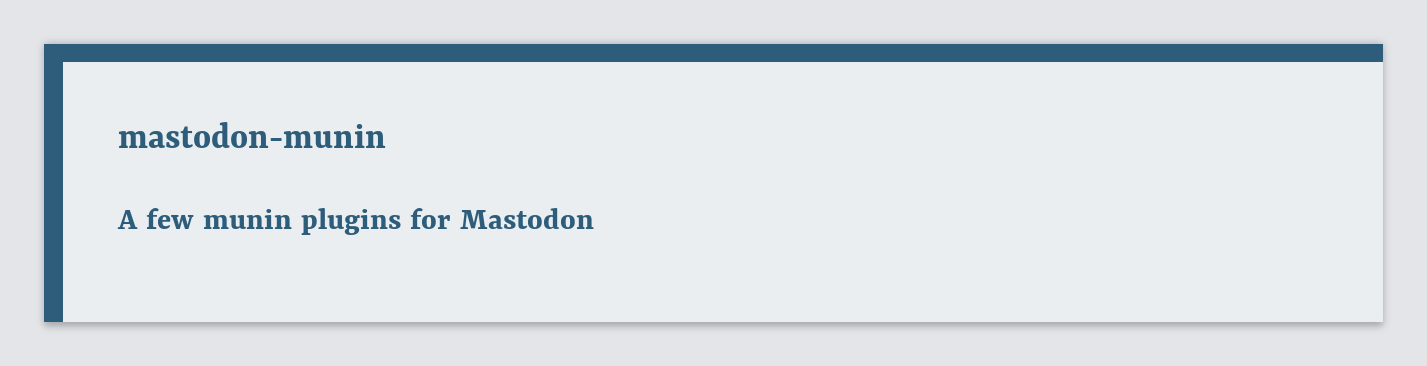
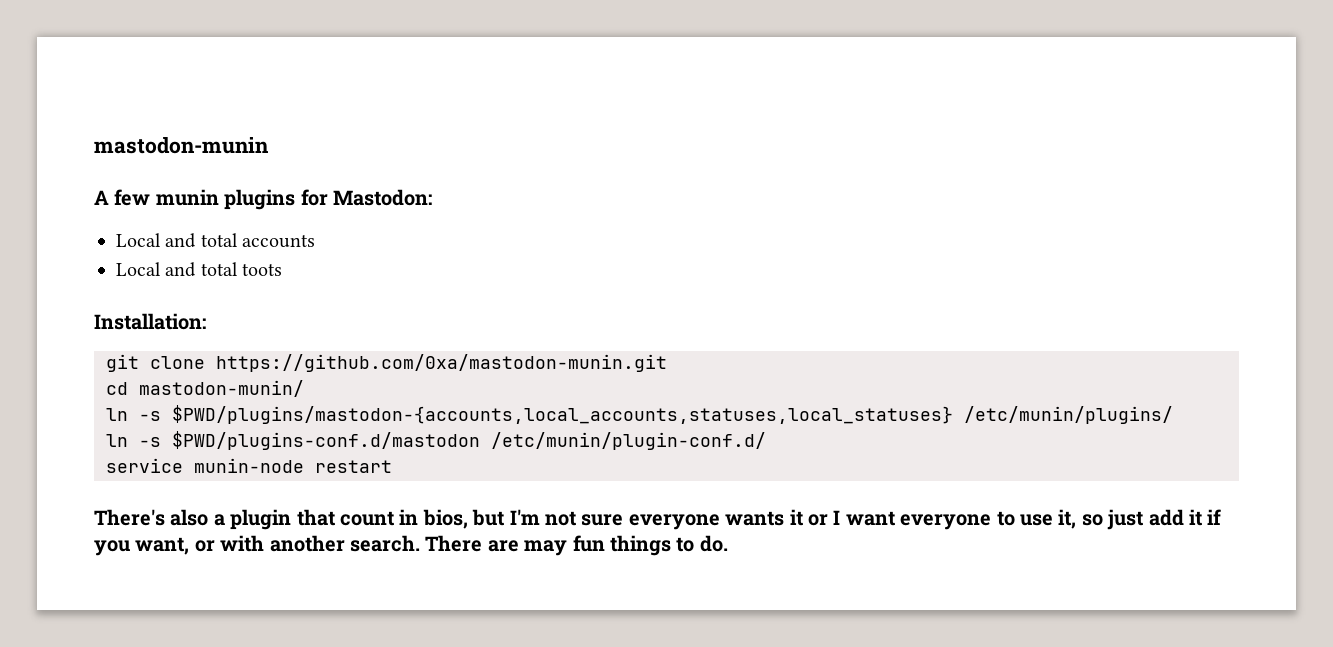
- A few munin plugins for Mastodon
+ A few munin plugins for Mastodon:
+ Local and total accounts
+ Local and total toots
+ Installation:
+ git clone https://github.com/0xa/mastodon-munin.git
+ cd mastodon-munin/
+ ln -s $PWD/plugins/mastodon-{accounts,local_accounts,statuses,local_statuses} /etc/munin/plugins/
+ ln -s $PWD/plugins-conf.d/mastodon /etc/munin/plugin-conf.d/
+ service munin-node restart
+ There's also a plugin that count in bios, but I'm not sure everyone wants it or I want everyone to use it, so just add it if you want, or with another search. There are may fun things to do.

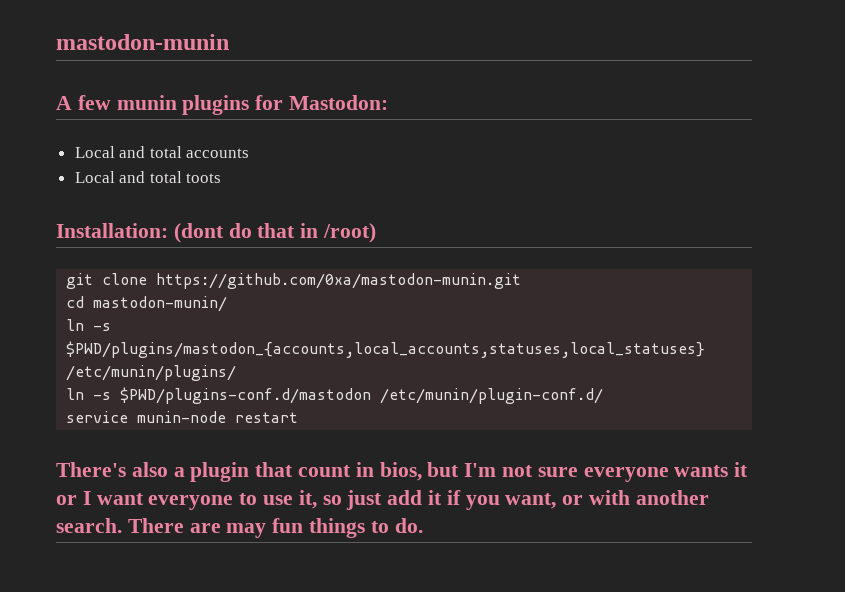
- Installation:
+ Installation: (dont do that in /root)
- ln -s $PWD/plugins/mastodon-{accounts,local_accounts,statuses,local_statuses} /etc/munin/plugins/
+ ln -s $PWD/plugins/mastodon_{accounts,local_accounts,statuses,local_statuses} /etc/munin/plugins/

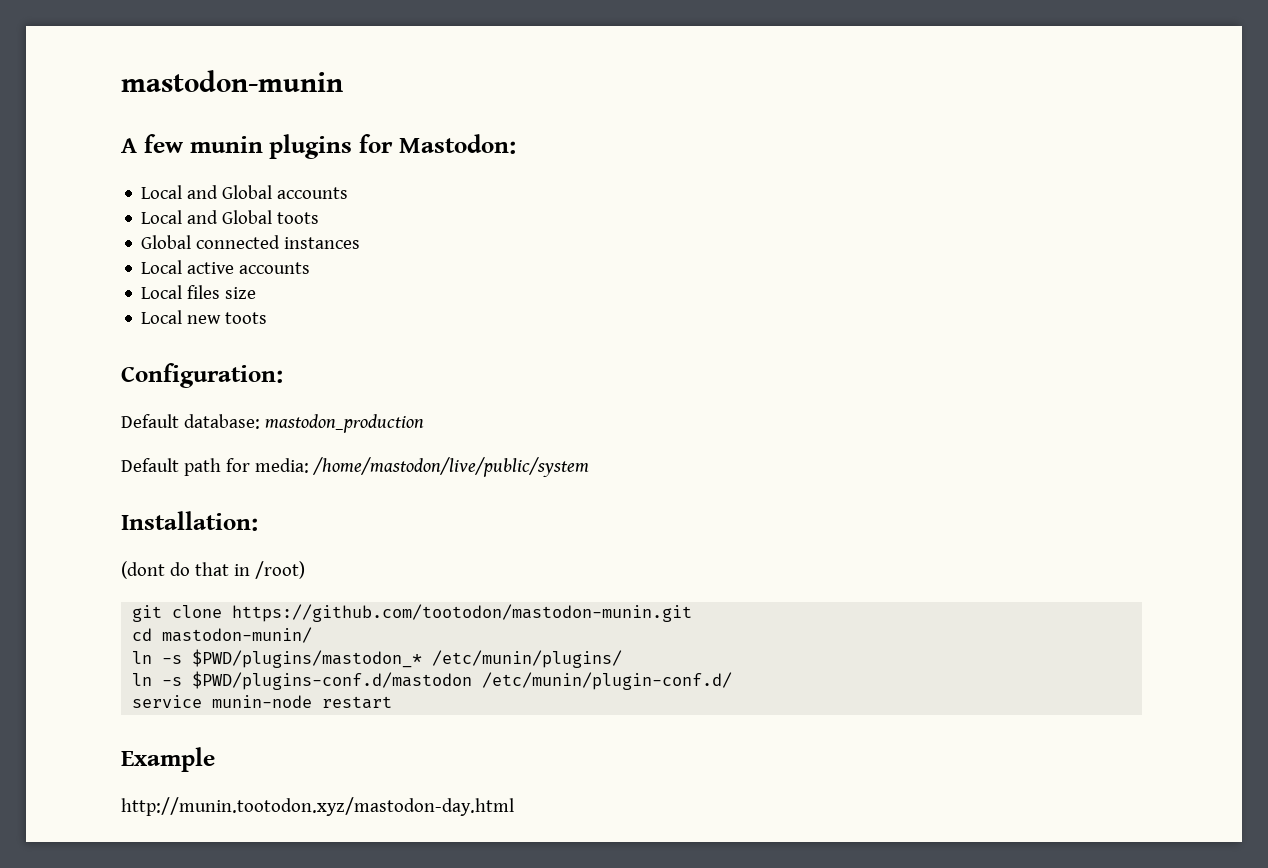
- Local and total accounts
+ Local and Global accounts
- Local and total toots
+ Local and Global toots
+ Global connected instances
+ Local active accounts
+ Local files size
+ Local new toots
+ Configuration:
+ Default database: mastodon_production
+ Default path for media: /home/mastodon/live/public/system
- Installation: (dont do that in /root)
+ Installation:
+ (dont do that in /root)
- git clone https://github.com/0xa/mastodon-munin.git
+ git clone https://github.com/tootodon/mastodon-munin.git
- ln -s $PWD/plugins/mastodon_{accounts,local_accounts,statuses,local_statuses} /etc/munin/plugins/
+ ln -s $PWD/plugins/mastodon_* /etc/munin/plugins/
- There's also a plugin that count in bios, but I'm not sure everyone wants it or I want everyone to use it, so just add it if you want, or with another search. There are may fun things to do.
+ Example
+ http://munin.tootodon.xyz/mastodon-day.html

